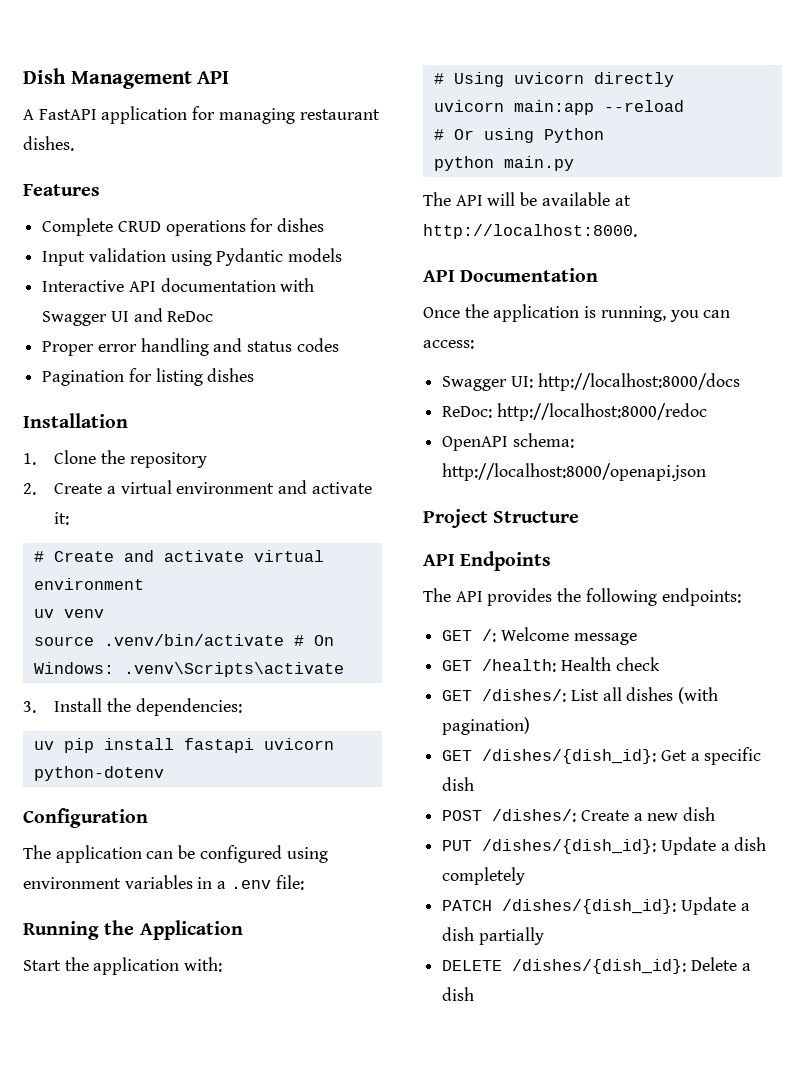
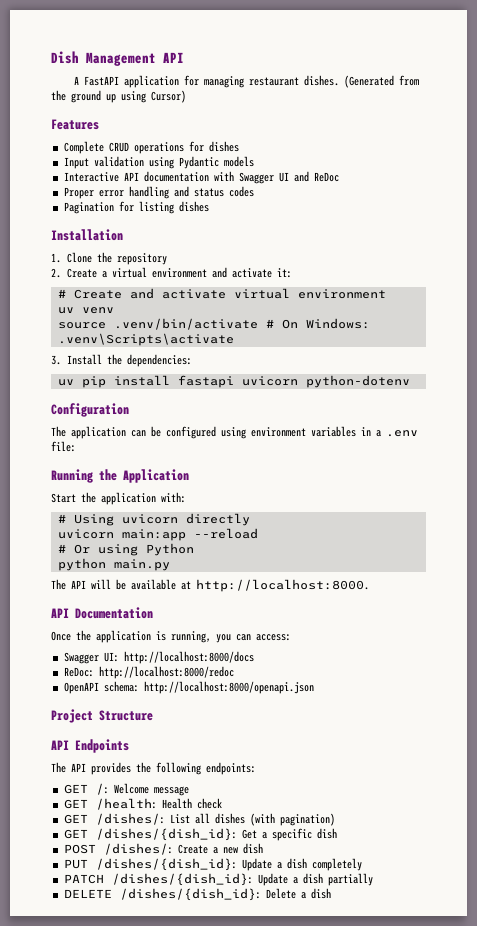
+ (Generated from the ground up using Cursor)

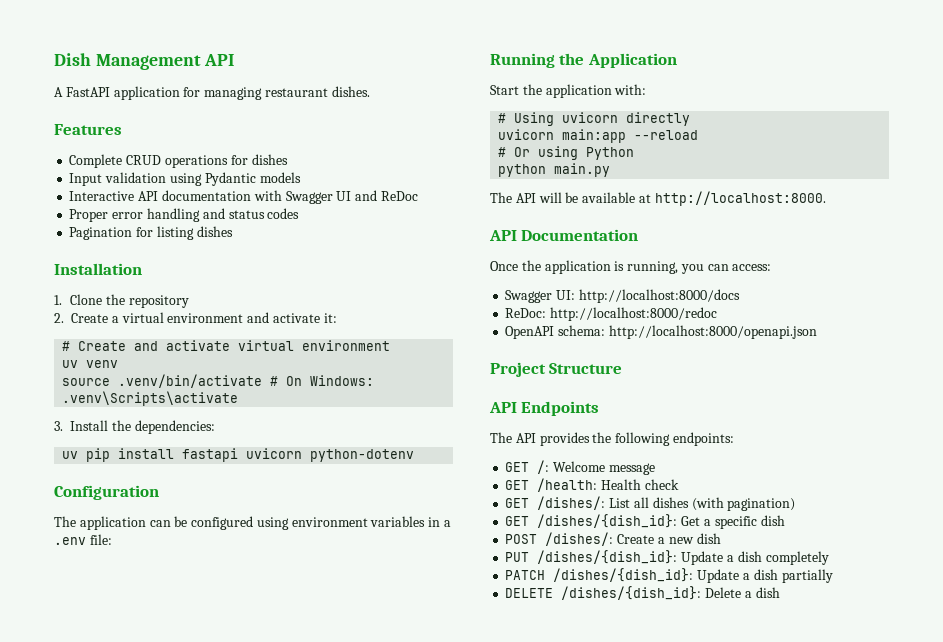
- (Generated from the ground up using Cursor)

